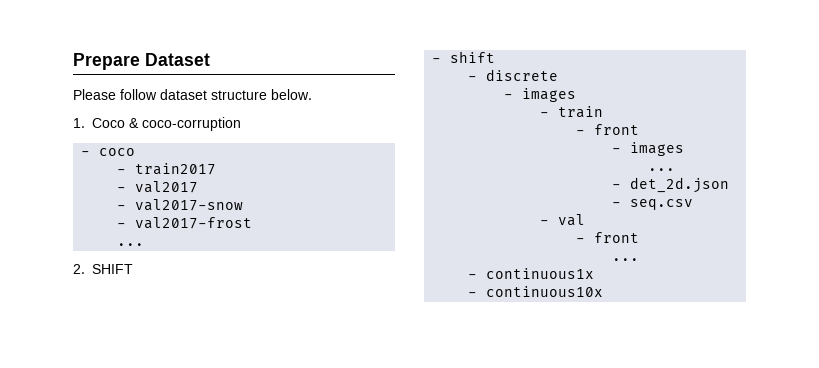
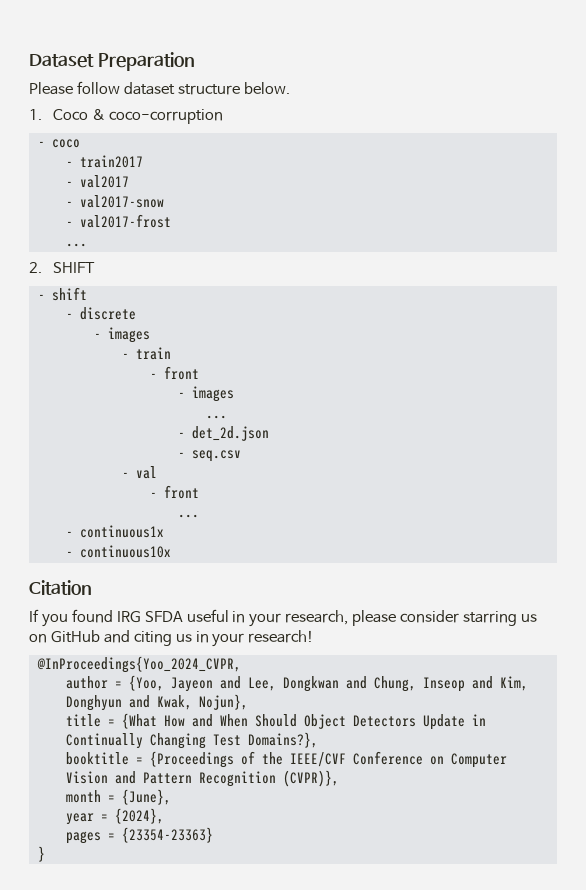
- Prepare Dataset
+ Dataset Preparation
+ Citation
+ If you found IRG SFDA useful in your research, please consider starring us on GitHub and citing us in your research!
+ @InProceedings{Yoo_2024_CVPR,
+ author = {Yoo, Jayeon and Lee, Dongkwan and Chung, Inseop and Kim, Donghyun and Kwak, Nojun},
+ title = {What How and When Should Object Detectors Update in Continually Changing Test Domains?},
+ booktitle = {Proceedings of the IEEE/CVF Conference on Computer Vision and Pattern Recognition (CVPR)},
+ month = {June},
+ year = {2024},
+ pages = {23354-23363}
+ }

